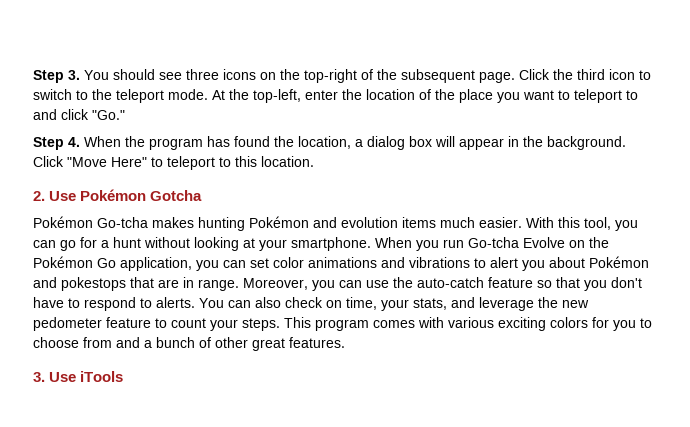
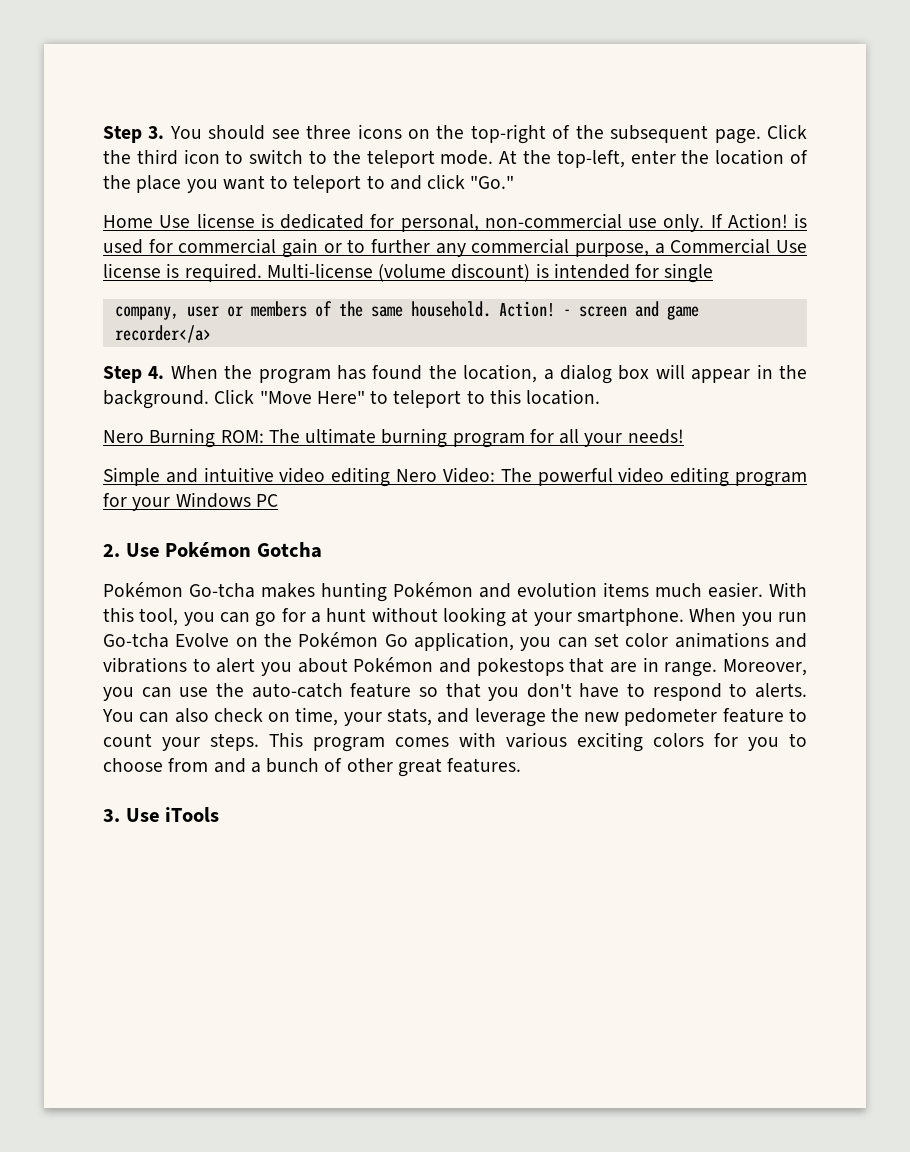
+ Home Use license is dedicated for personal, non-commercial use only. If Action! is used for commercial gain or to further any commercial purpose, a Commercial Use license is required. Multi-license (volume discount) is intended for single
+ company, user or members of the same household. Action! - screen and game recorder</a>
+ Nero Burning ROM: The ultimate burning program for all your needs!
+ Simple and intuitive video editing Nero Video: The powerful video editing program for your Windows PC

